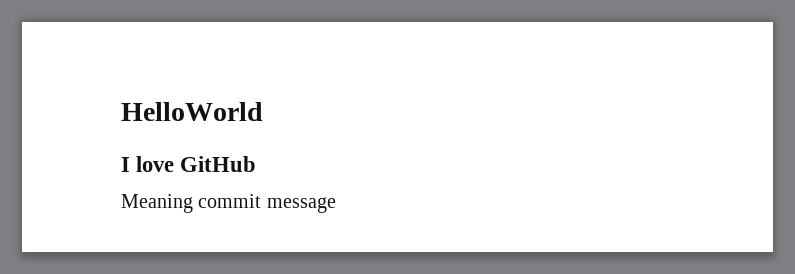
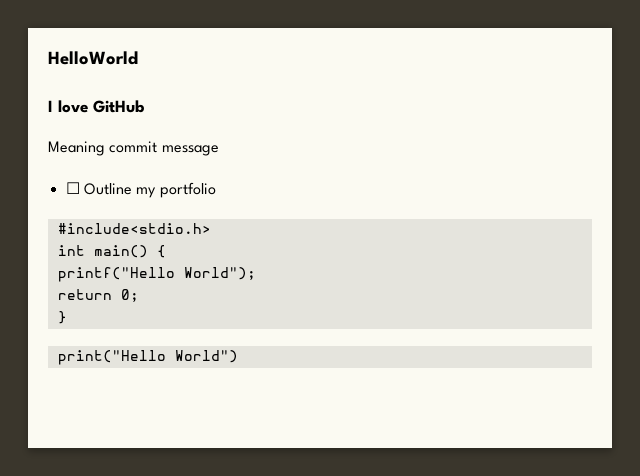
+ ☐ Outline my portfolio
+ #include<stdio.h>
+ int main() {
+ printf("Hello World");
+ return 0;
+ }
+ print("Hello World")

